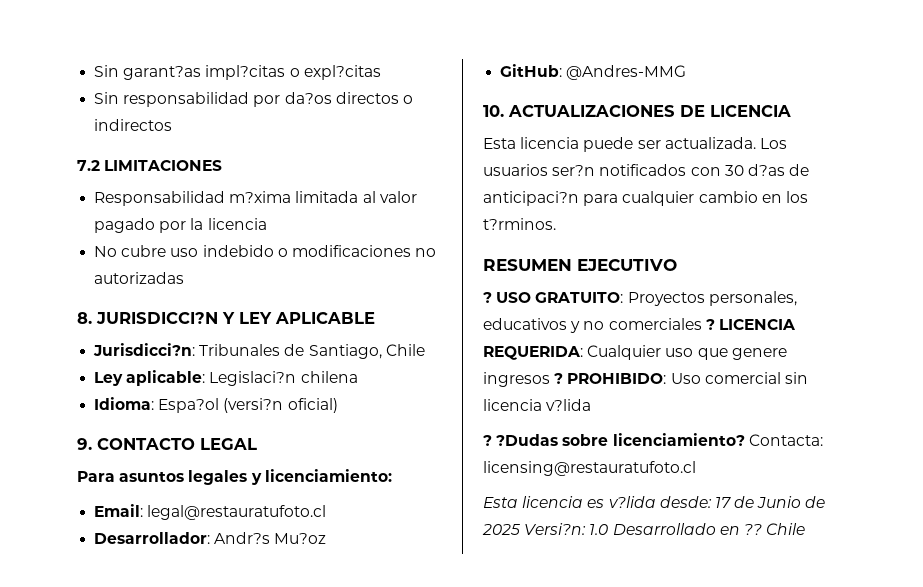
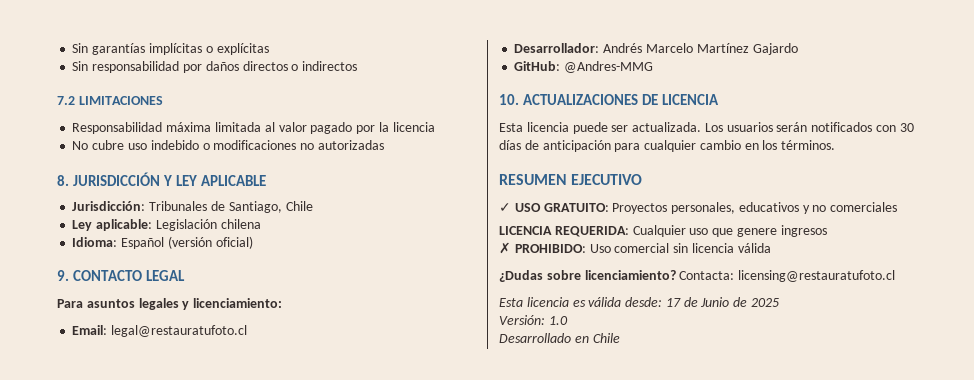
- Sin garant?as impl?citas o expl?citas
+ Sin garantías implícitas o explícitas
- Sin responsabilidad por da?os directos o indirectos
+ Sin responsabilidad por daños directos o indirectos
- Responsabilidad m?xima limitada al valor pagado por la licencia
+ Responsabilidad máxima limitada al valor pagado por la licencia
- 8. JURISDICCI?N Y LEY APLICABLE
+ 8. JURISDICCIÓN Y LEY APLICABLE
- Jurisdicci?n: Tribunales de Santiago, Chile
+ Jurisdicción: Tribunales de Santiago, Chile
- Ley aplicable: Legislaci?n chilena
+ Ley aplicable: Legislación chilena
- Idioma: Espa?ol (versi?n oficial)
+ Idioma: Español (versión oficial)
- Desarrollador: Andr?s Mu?oz
+ Desarrollador: Andrés Marcelo Martínez Gajardo
- Los usuarios ser?n notificados con 30 d?as de anticipaci?n para cualquier cambio en los t?rminos.
+ Los usuarios serán notificados con 30 días de anticipación para cualquier cambio en los términos.
- ? USO GRATUITO: Proyectos personales, educativos y no comerciales ? LICENCIA REQUERIDA: Cualquier uso que genere ingresos ? PROHIBIDO: Uso comercial sin licencia v?lida
- ? ?Dudas sobre licenciamiento?
+ ✓ USO GRATUITO: Proyectos personales, educativos y no comerciales
+ LICENCIA REQUERIDA: Cualquier uso que genere ingresos
+ ✗ PROHIBIDO: Uso comercial sin licencia válida
+ ¿Dudas sobre licenciamiento?
- Esta licencia es v?lida desde: 17 de Junio de 2025 Versi?n: 1.0 Desarrollado en ?? Chile
+ Esta licencia es válida desde: 17 de Junio de 2025
+ Versión: 1.0
+ Desarrollado en Chile

